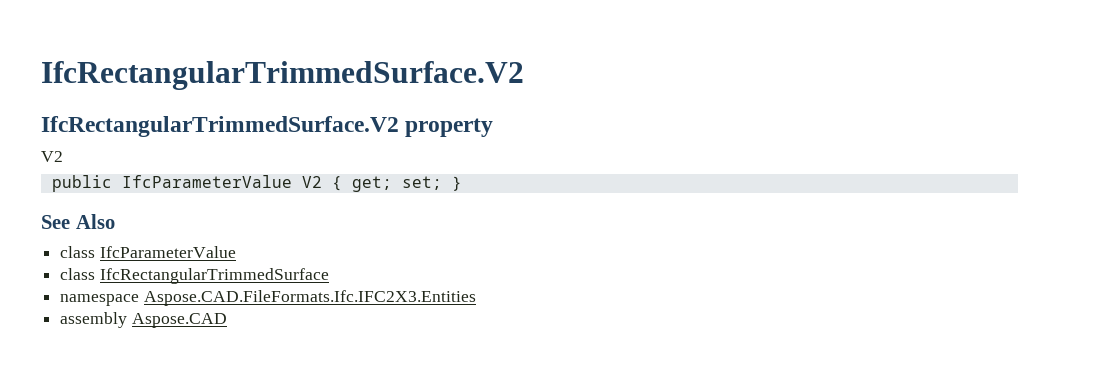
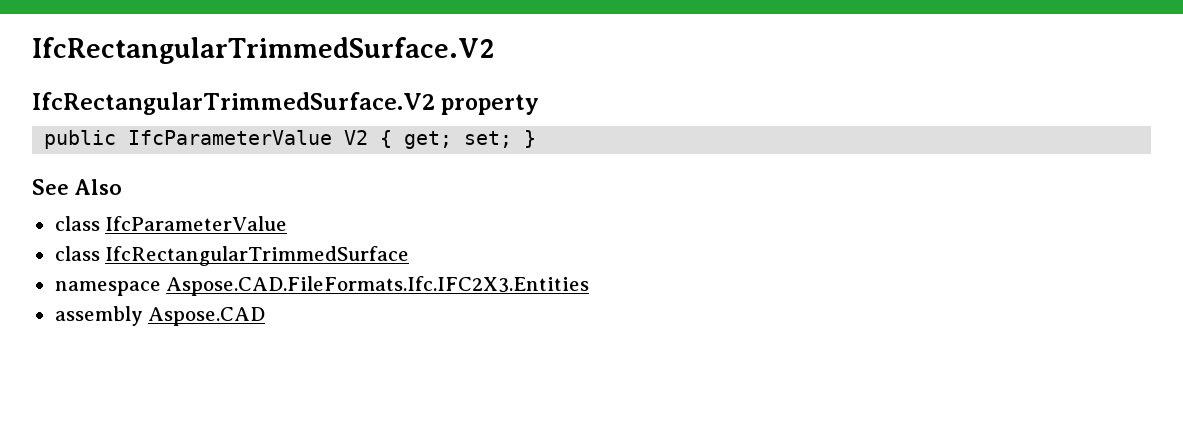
  IfcRectangularTrimmedSurface.V2 property
- V2

